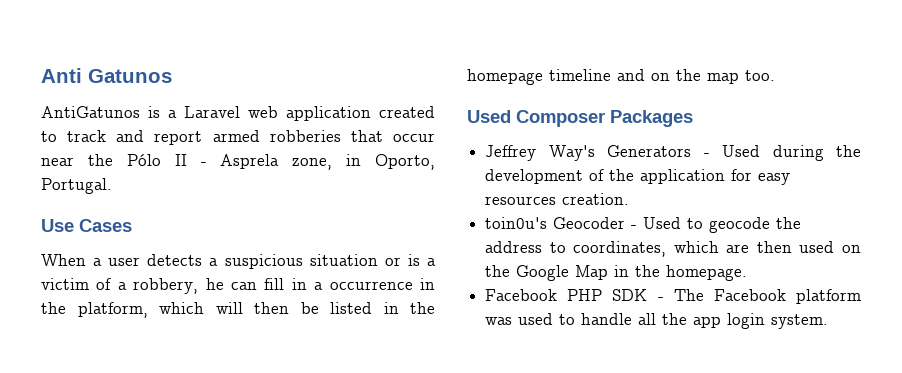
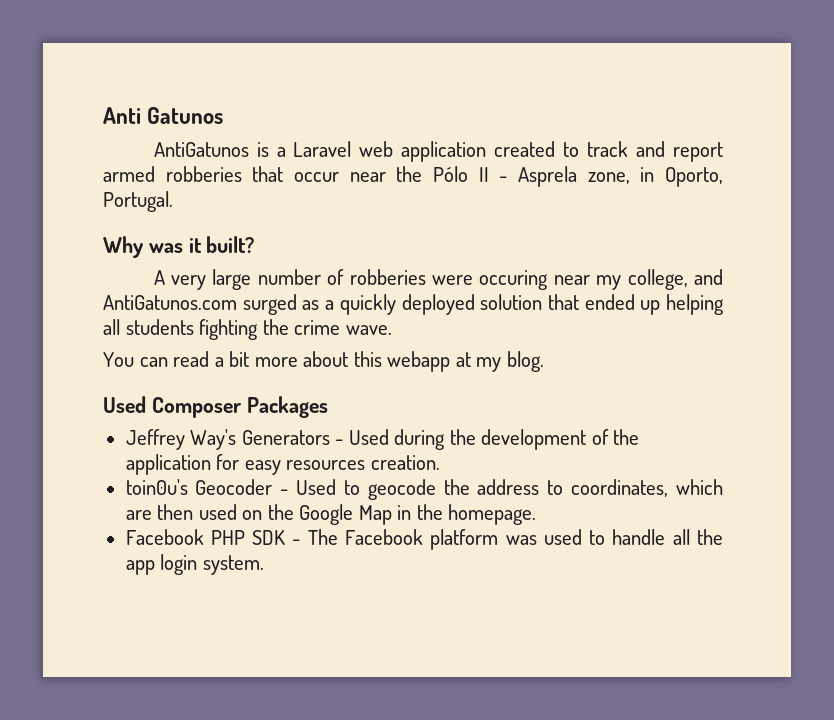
- Use Cases
- When a user detects a suspicious situation or is a victim of a robbery, he can fill in a occurrence in the platform, which will then be listed in the homepage timeline and on the map too.
+ Why was it built?
+ A very large number of robberies were occuring near my college, and AntiGatunos.com surged as a quickly deployed solution that ended up helping all students fighting the crime wave.
+ You can read a bit more about this webapp at my blog.

